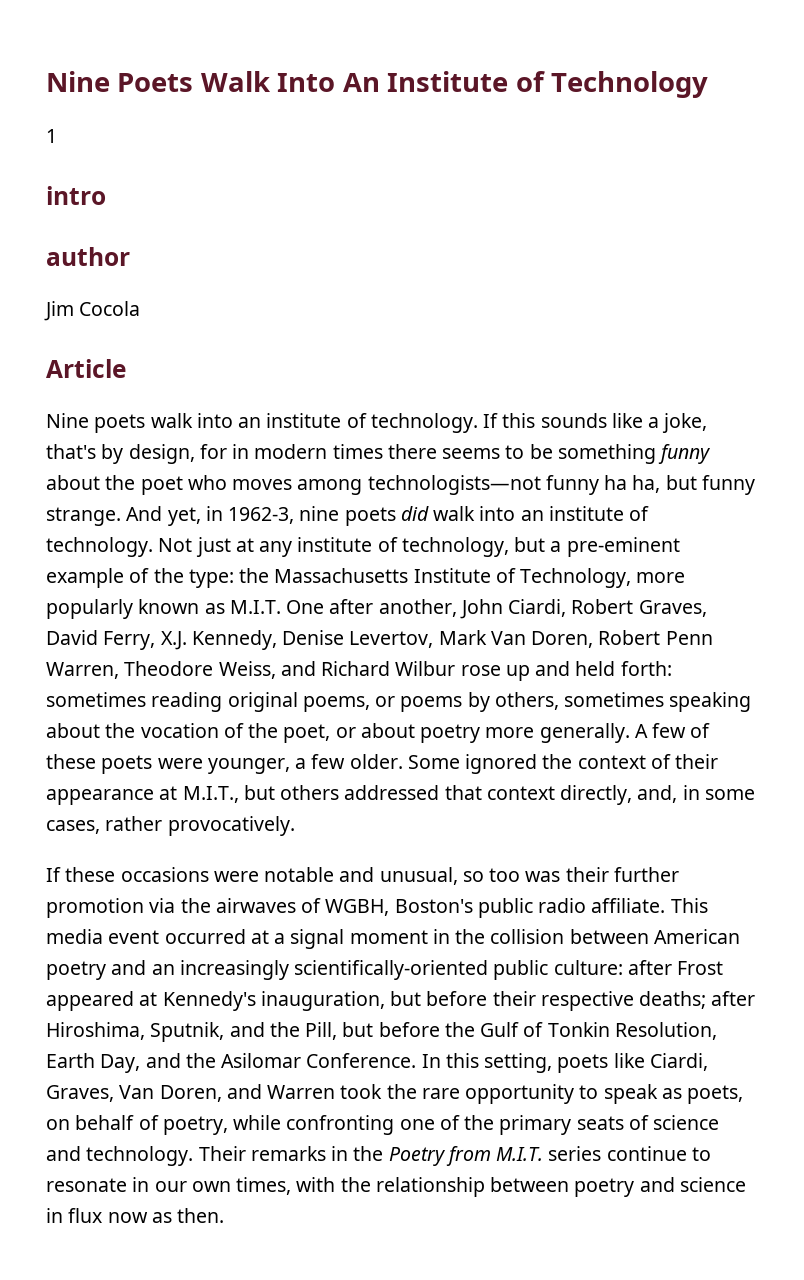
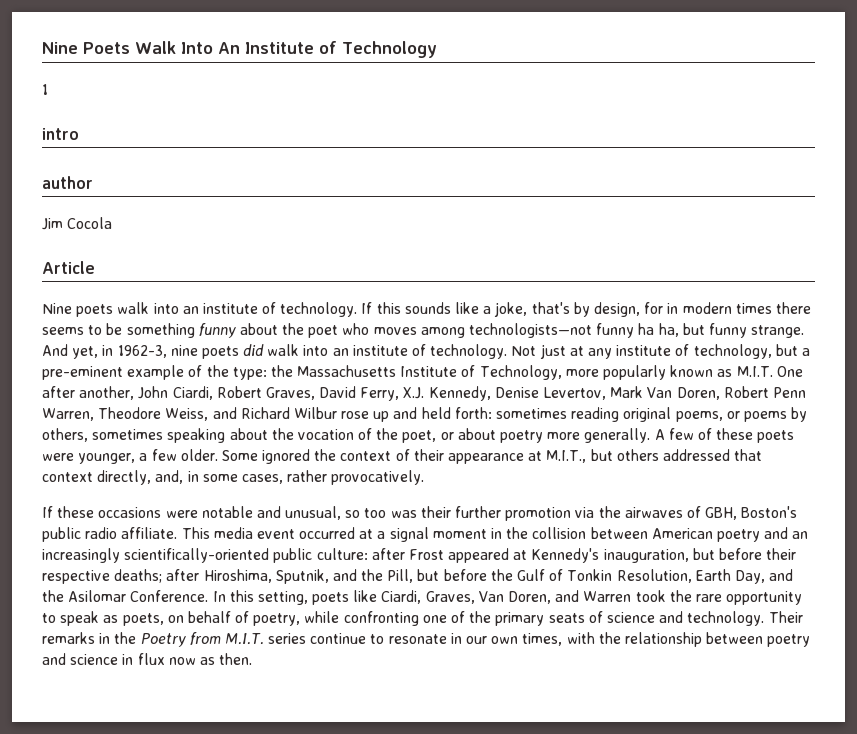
- If these occasions were notable and unusual, so too was their further promotion via the airwaves of WGBH, Boston's public radio affiliate.
+ If these occasions were notable and unusual, so too was their further promotion via the airwaves of GBH, Boston's public radio affiliate.

